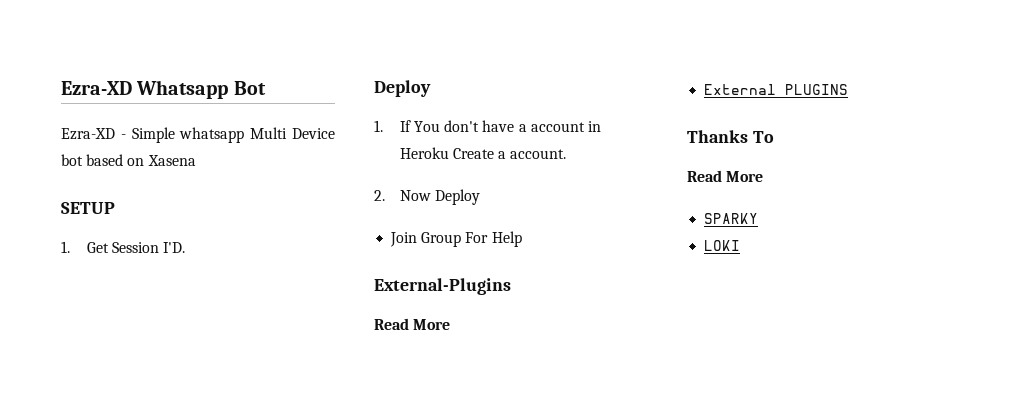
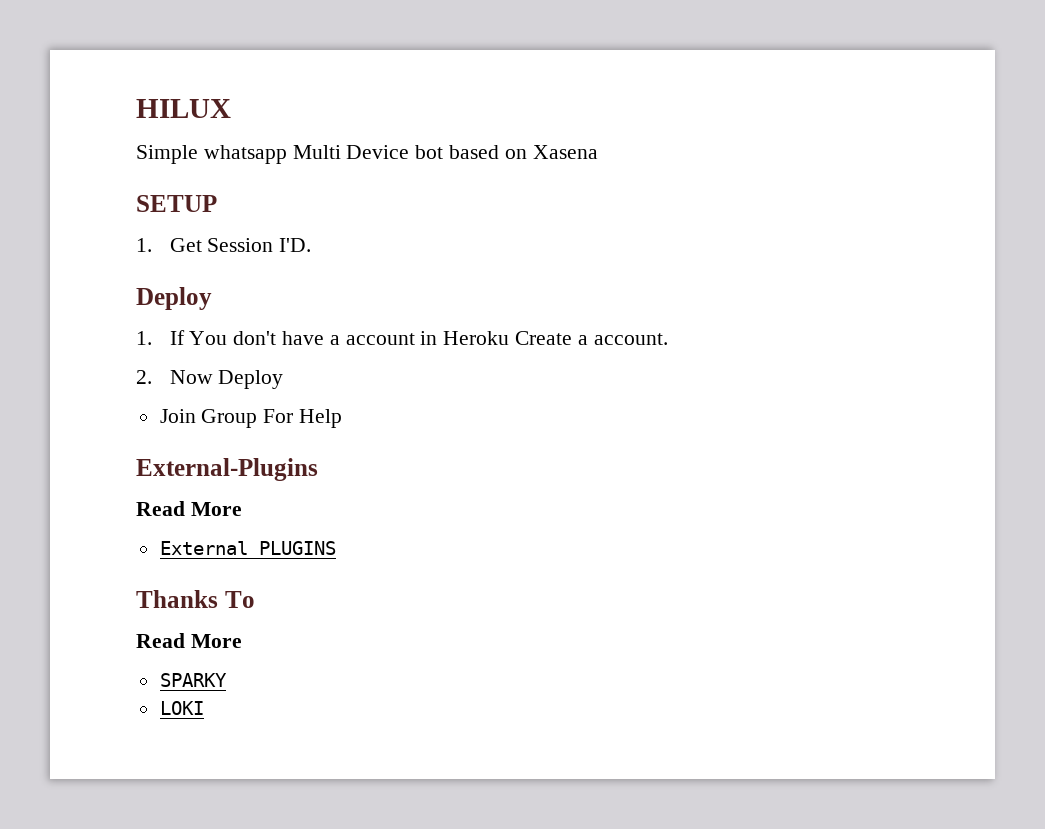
- Ezra-XD Whatsapp Bot
- Ezra-XD - Simple whatsapp Multi Device bot based on Xasena
+ HILUX
+ Simple whatsapp Multi Device bot based on Xasena

